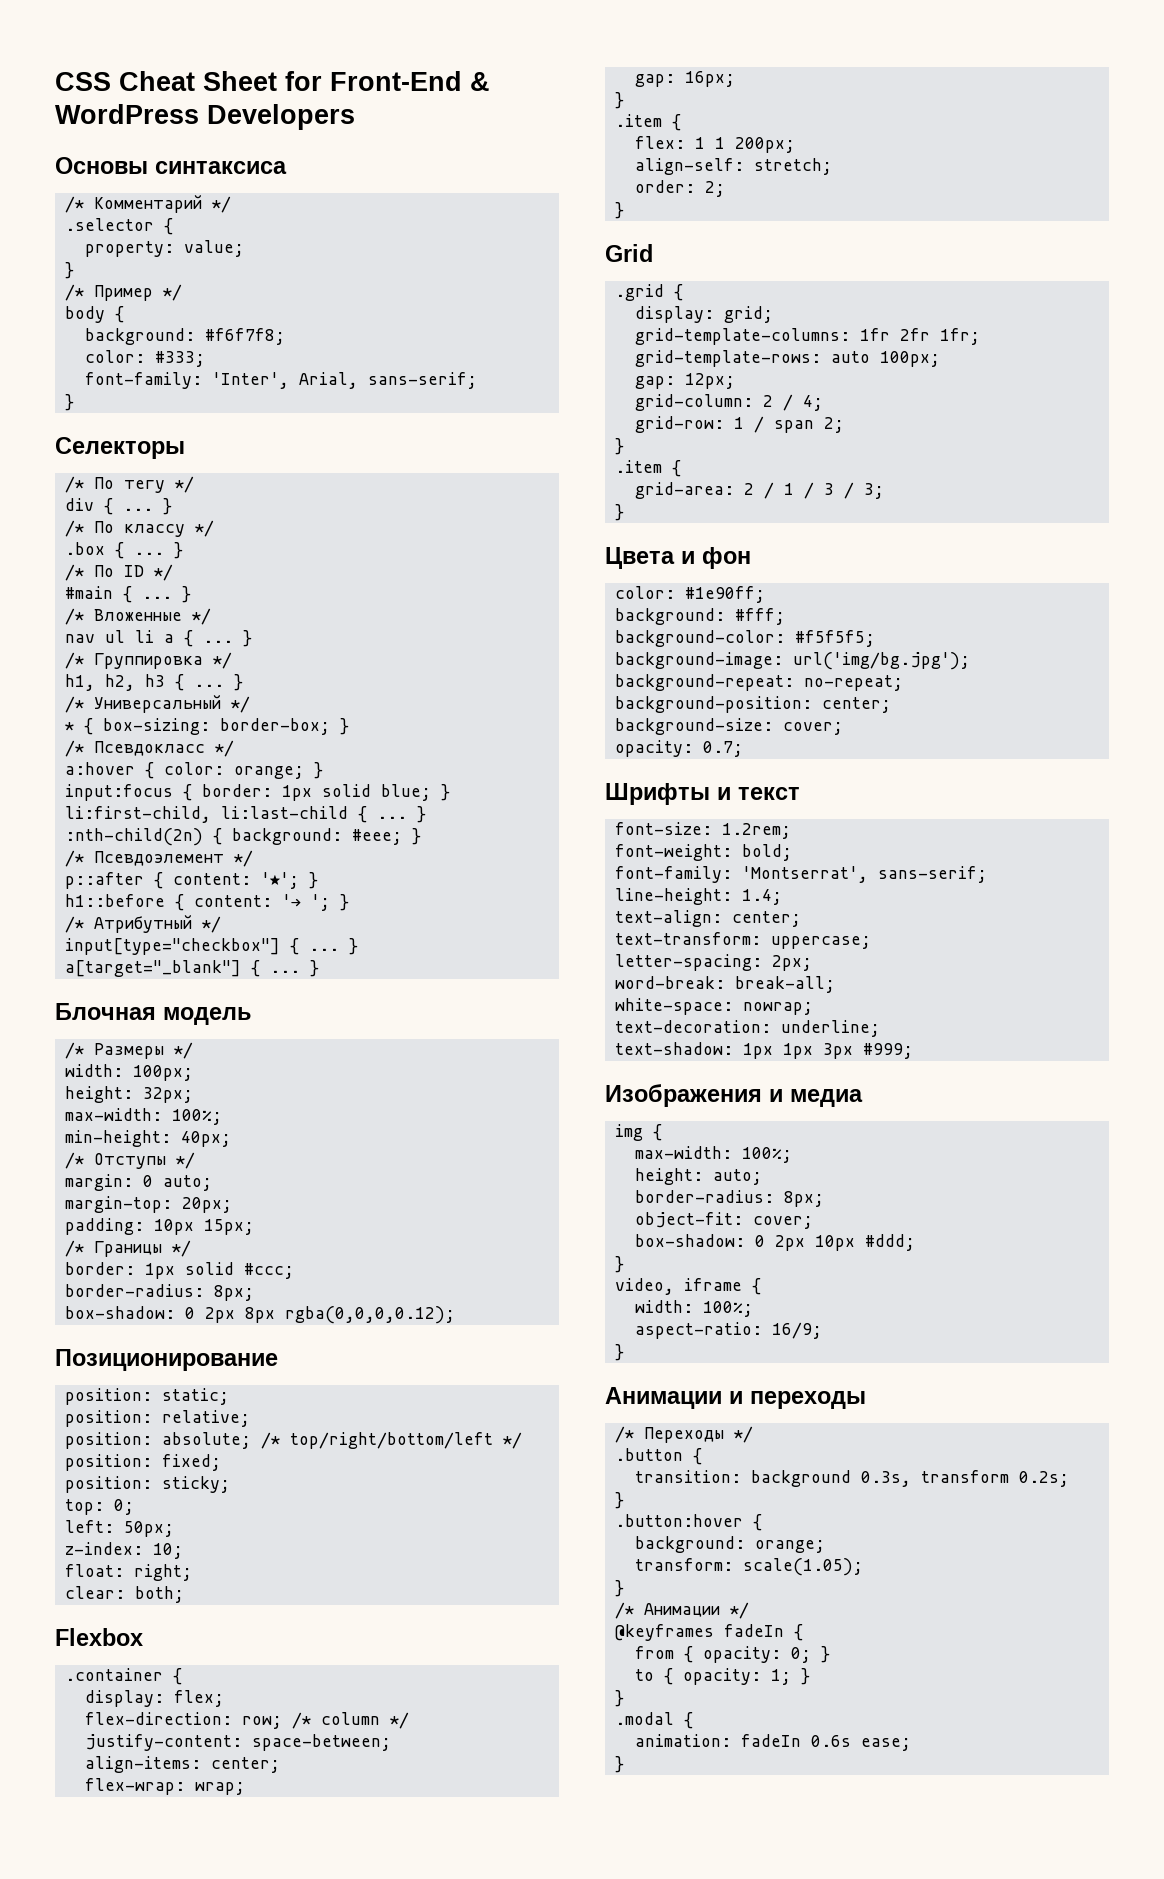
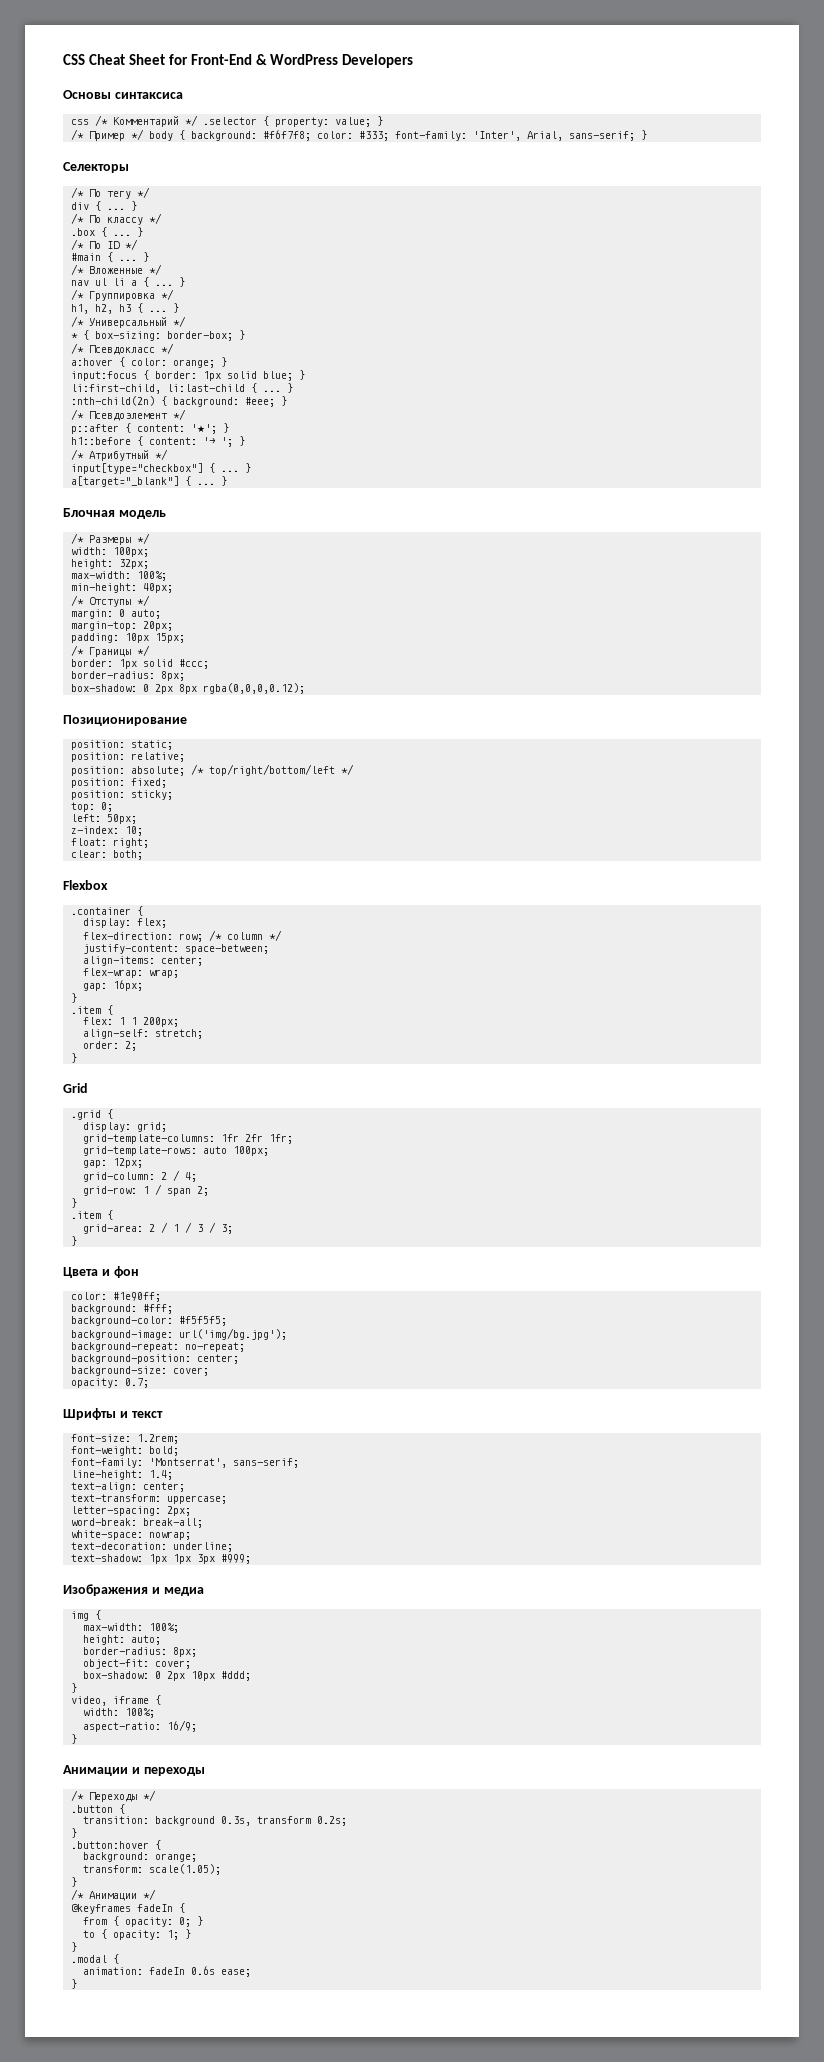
- /* Комментарий */
- .selector {
- property: value;
- }
+ css /* Комментарий */ .selector { property: value; }
- /* Пример */
- body {
- background: #f6f7f8;
- color: #333;
- font-family: 'Inter', Arial, sans-serif;
- }
+ /* Пример */ body { background: #f6f7f8; color: #333; font-family: 'Inter', Arial, sans-serif; }

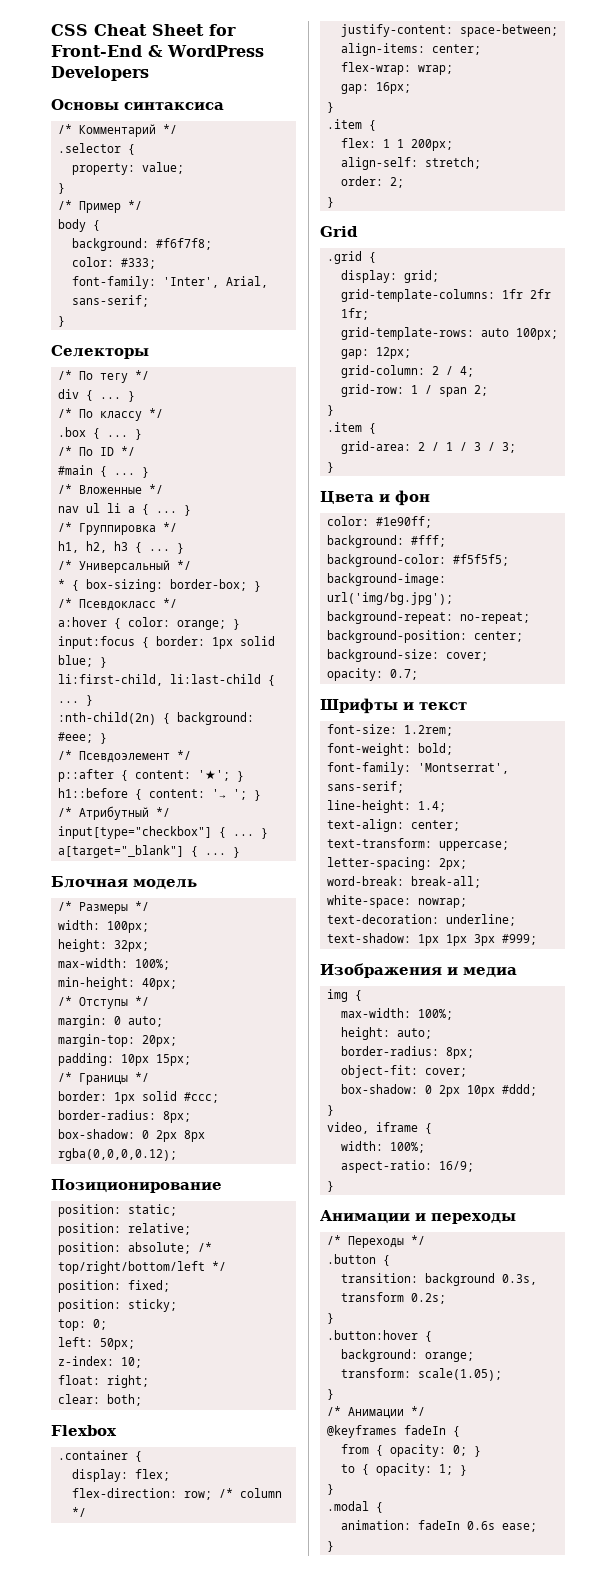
- css /* Комментарий */ .selector { property: value; }
+ /* Комментарий */
+ .selector {
+ property: value;
+ }
- /* Пример */ body { background: #f6f7f8; color: #333; font-family: 'Inter', Arial, sans-serif; }
+ /* Пример */
+ body {
+ background: #f6f7f8;
+ color: #333;
+ font-family: 'Inter', Arial, sans-serif;
+ }

